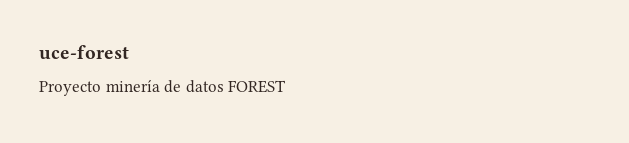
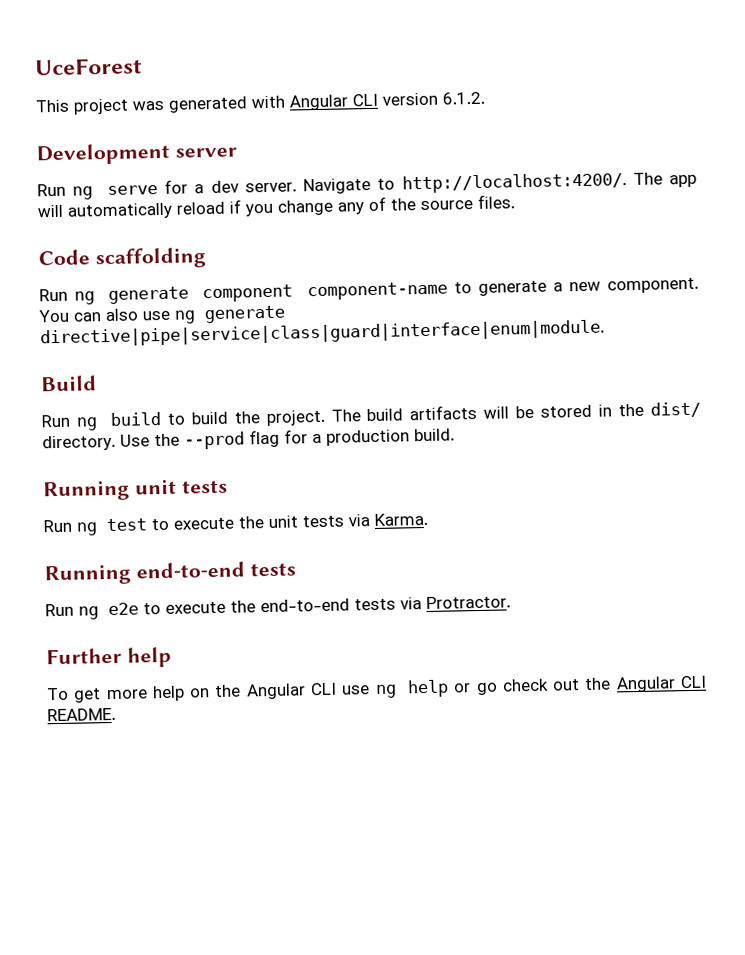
- uce-forest
- Proyecto minería de datos FOREST
+ UceForest
+ This project was generated with Angular CLI version 6.1.2.
+ Development server
+ Run ng serve for a dev server. Navigate to http://localhost:4200/. The app will automatically reload if you change any of the source files.
+ Code scaffolding
+ Run ng generate component component-name to generate a new component. You can also use ng generate directive|pipe|service|class|guard|interface|enum|module.
+ Build
+ Run ng build to build the project. The build artifacts will be stored in the dist/ directory. Use the --prod flag for a production build.
+ Running unit tests
+ Run ng test to execute the unit tests via Karma.
+ Running end-to-end tests
+ Run ng e2e to execute the end-to-end tests via Protractor.
+ Further help
+ To get more help on the Angular CLI use ng help or go check out the Angular CLI README.

